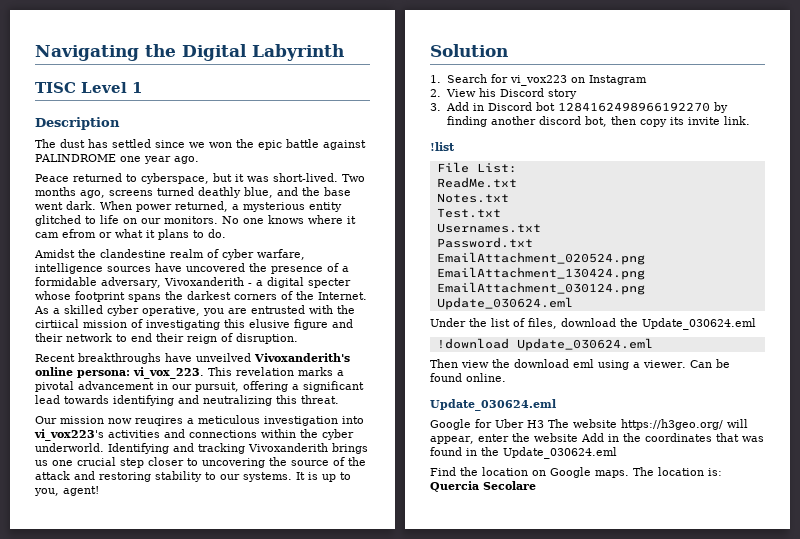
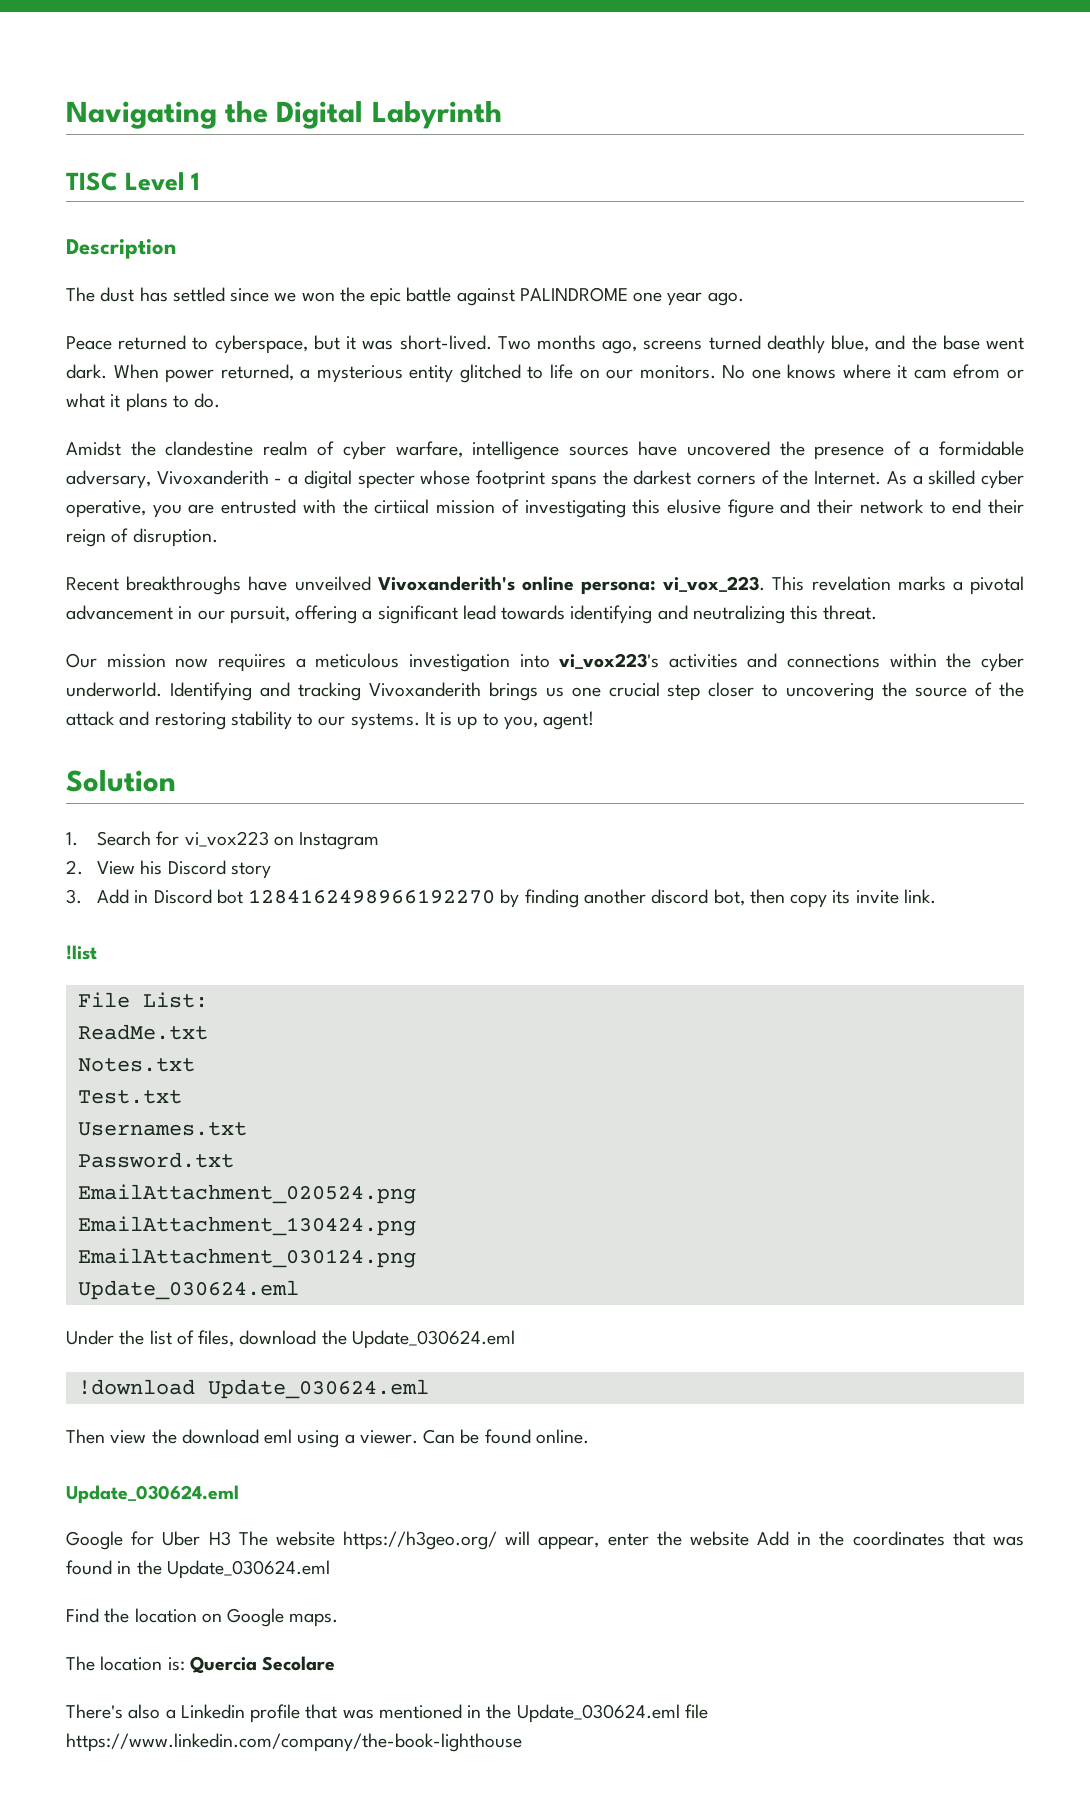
- Our mission now reuqires a meticulous investigation into vi_vox223's activities and connections within the cyber underworld.
+ Our mission now requiires a meticulous investigation into vi_vox223's activities and connections within the cyber underworld.
- Find the location on Google maps. The location is: Quercia Secolare
+ Find the location on Google maps.
+ The location is: Quercia Secolare
+ There's also a Linkedin profile that was mentioned in the Update_030624.eml file https://www.linkedin.com/company/the-book-lighthouse

